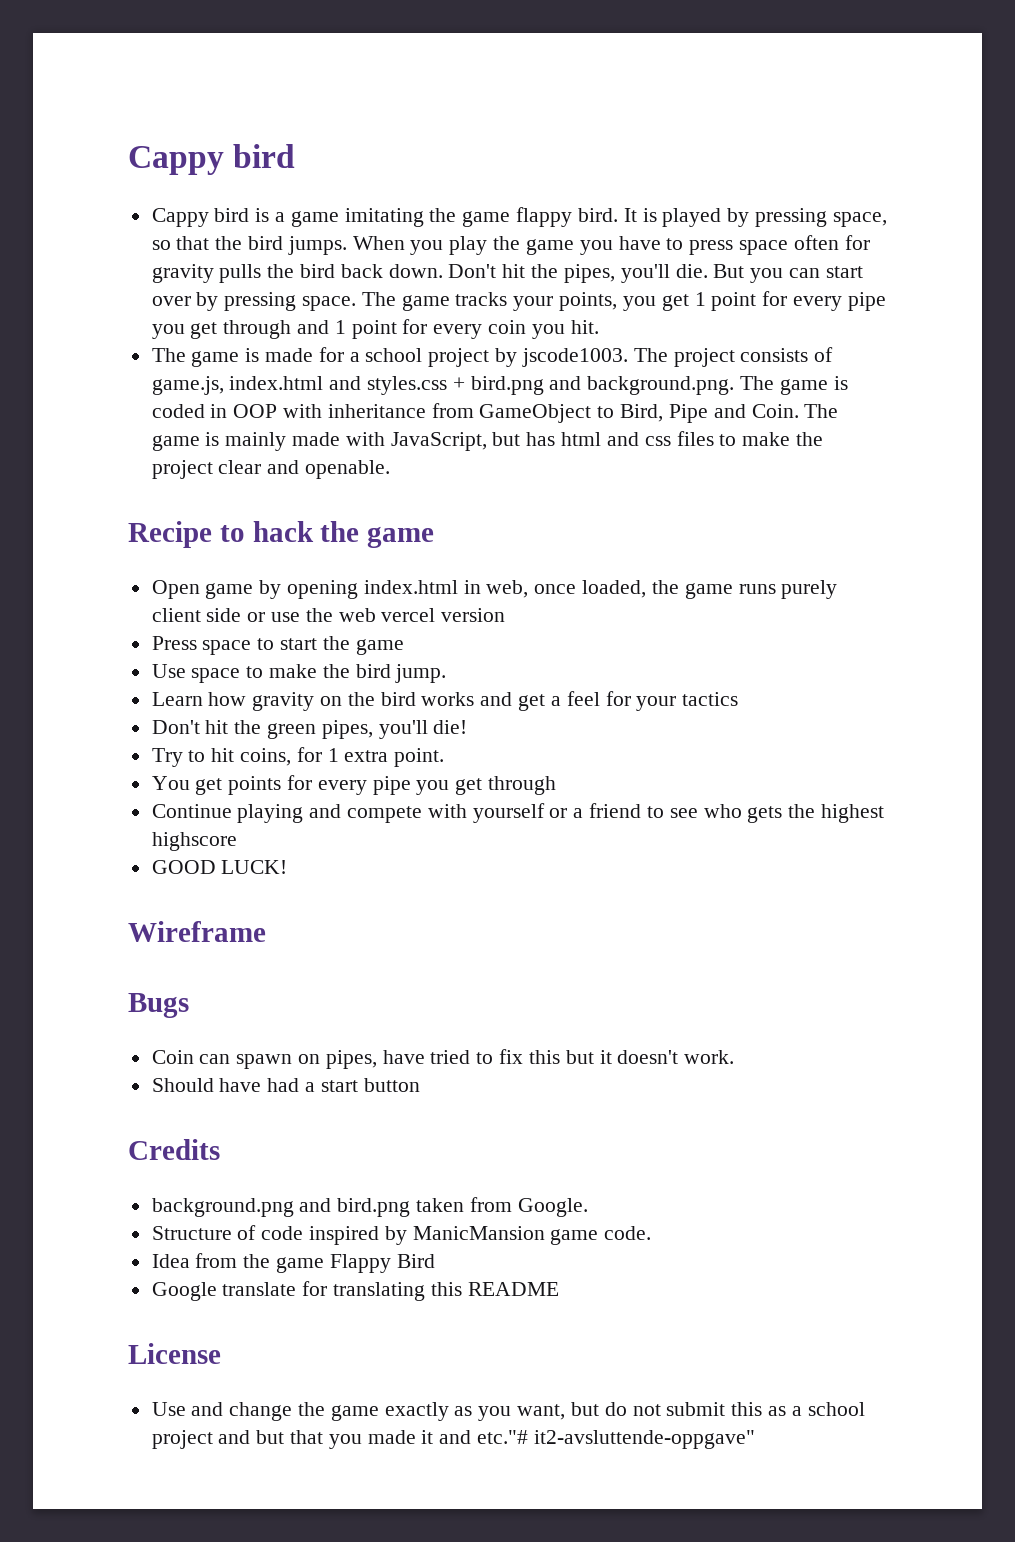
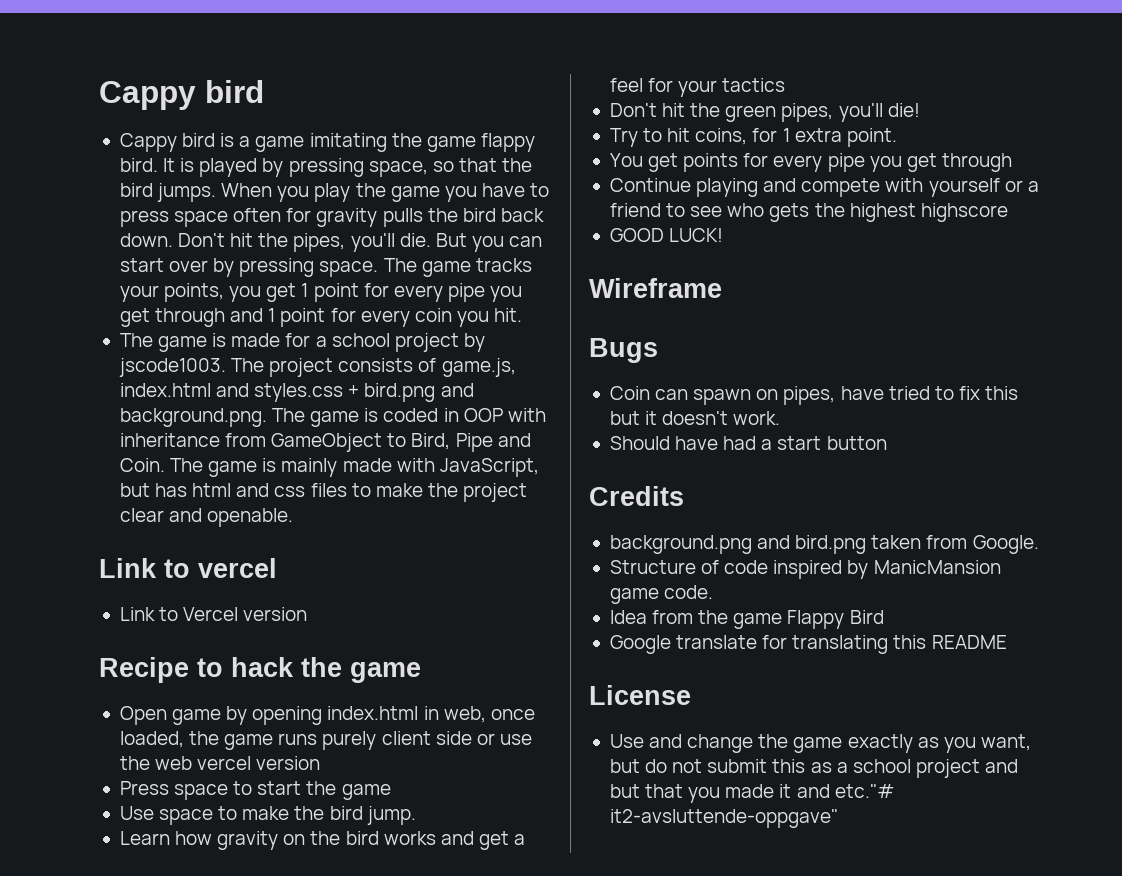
+ Link to vercel
+ Link to Vercel version

